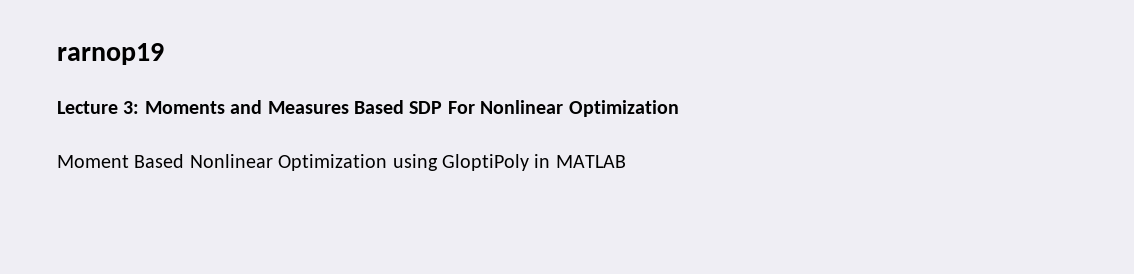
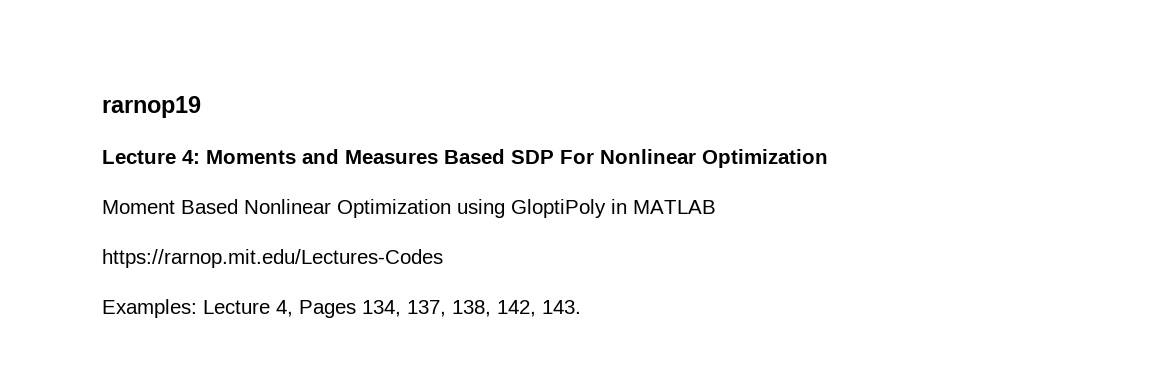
- Lecture 3: Moments and Measures Based SDP For Nonlinear Optimization
+ Lecture 4: Moments and Measures Based SDP For Nonlinear Optimization
+ https://rarnop.mit.edu/Lectures-Codes
+ Examples: Lecture 4, Pages 134, 137, 138, 142, 143.

